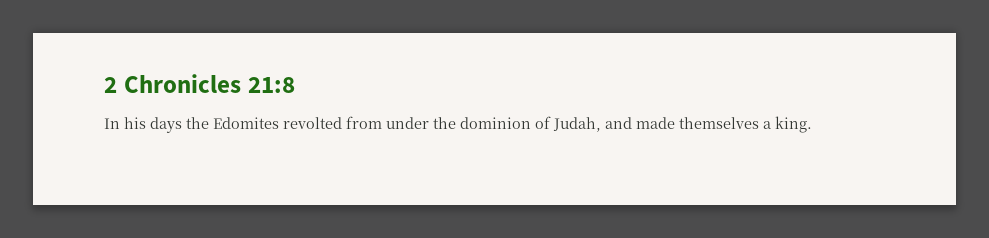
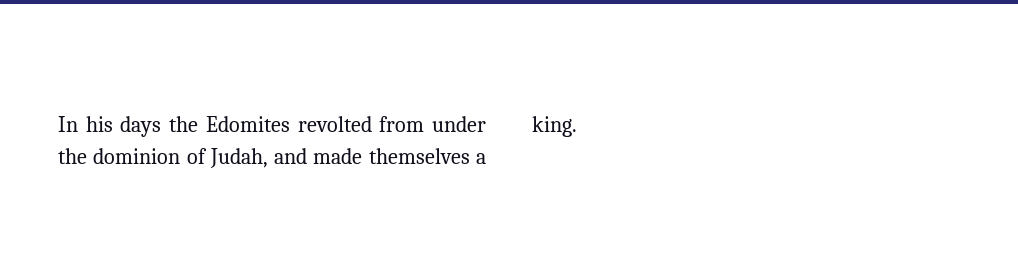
- 2 Chronicles 21:8

